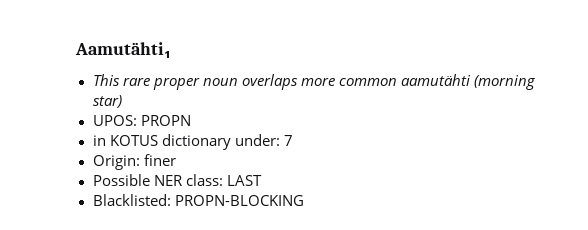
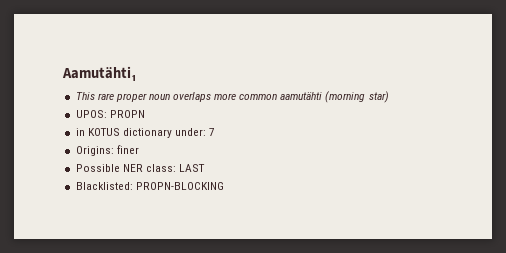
- Origin: finer
+ Origins: finer

